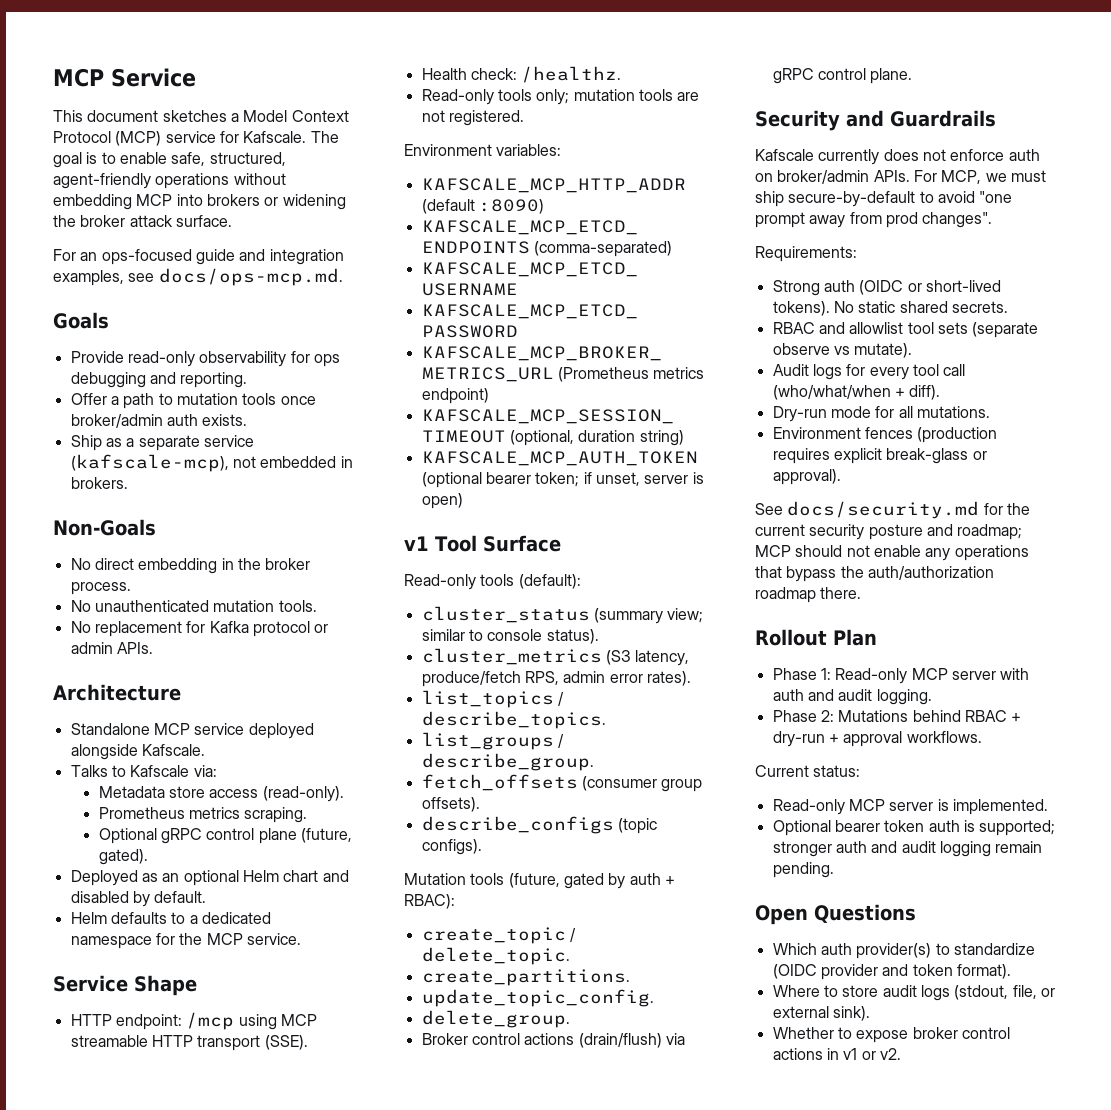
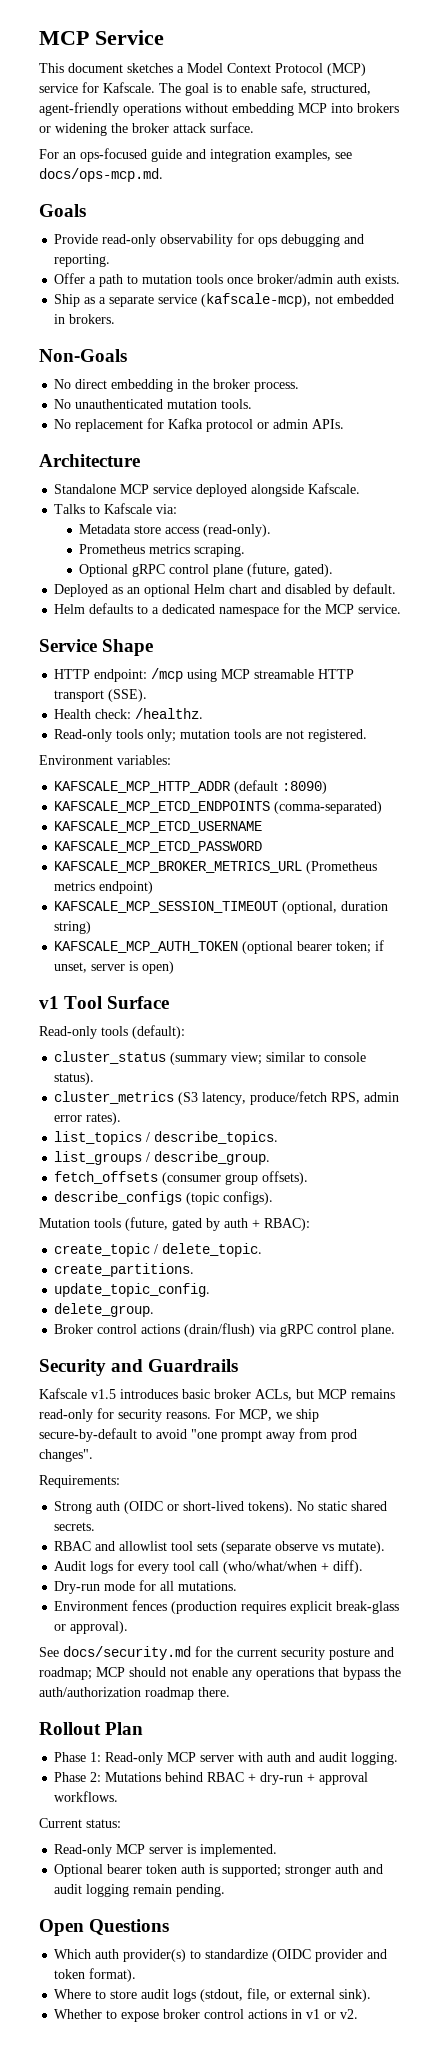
- Kafscale currently does not enforce auth on broker/admin APIs.
+ Kafscale v1.5 introduces basic broker ACLs, but MCP remains read-only for security reasons.
- For MCP, we must ship secure-by-default to avoid "one prompt away from prod changes".
+ For MCP, we ship secure-by-default to avoid "one prompt away from prod changes".

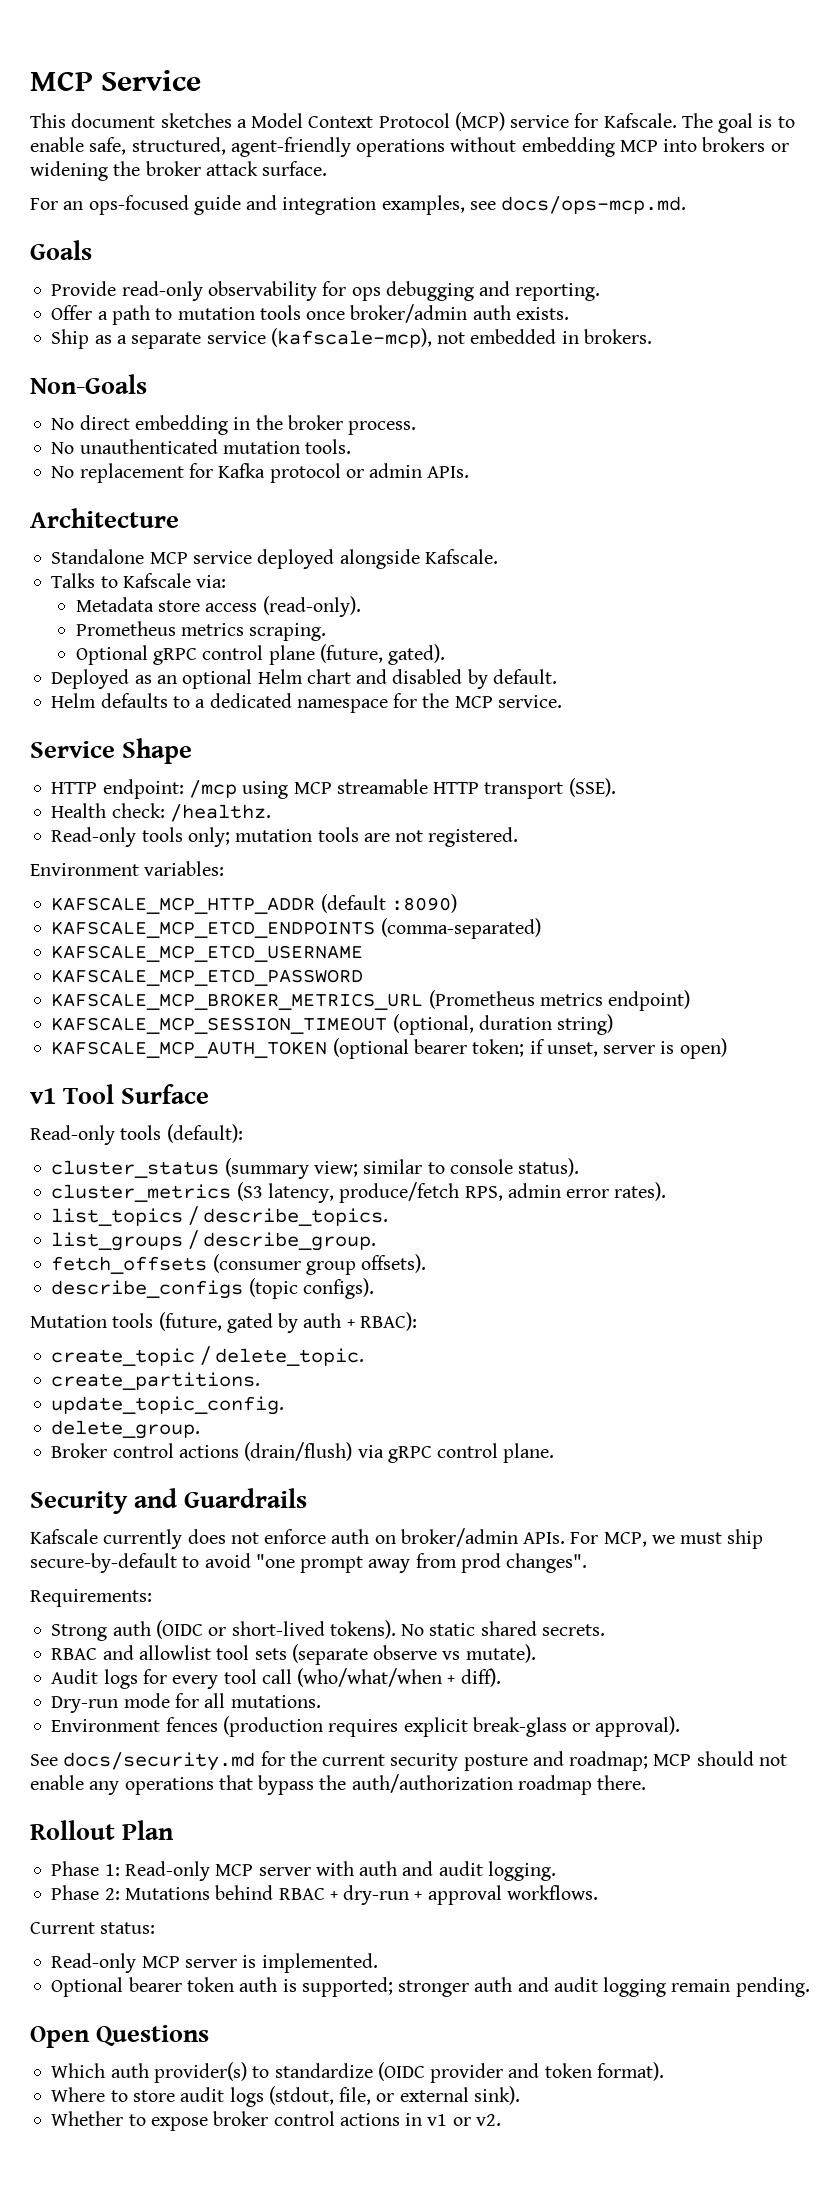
- Kafscale v1.5 introduces basic broker ACLs, but MCP remains read-only for security reasons.
+ Kafscale currently does not enforce auth on broker/admin APIs.
- For MCP, we ship secure-by-default to avoid "one prompt away from prod changes".
+ For MCP, we must ship secure-by-default to avoid "one prompt away from prod changes".

